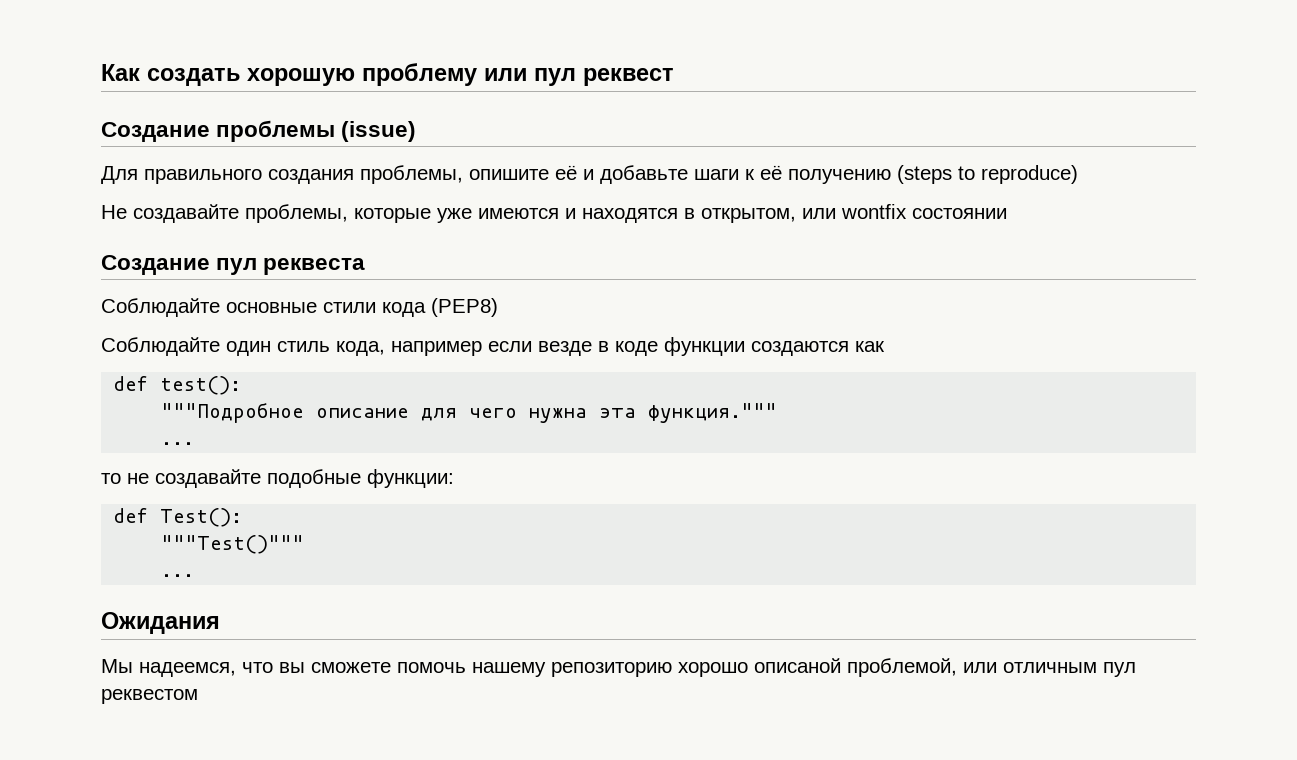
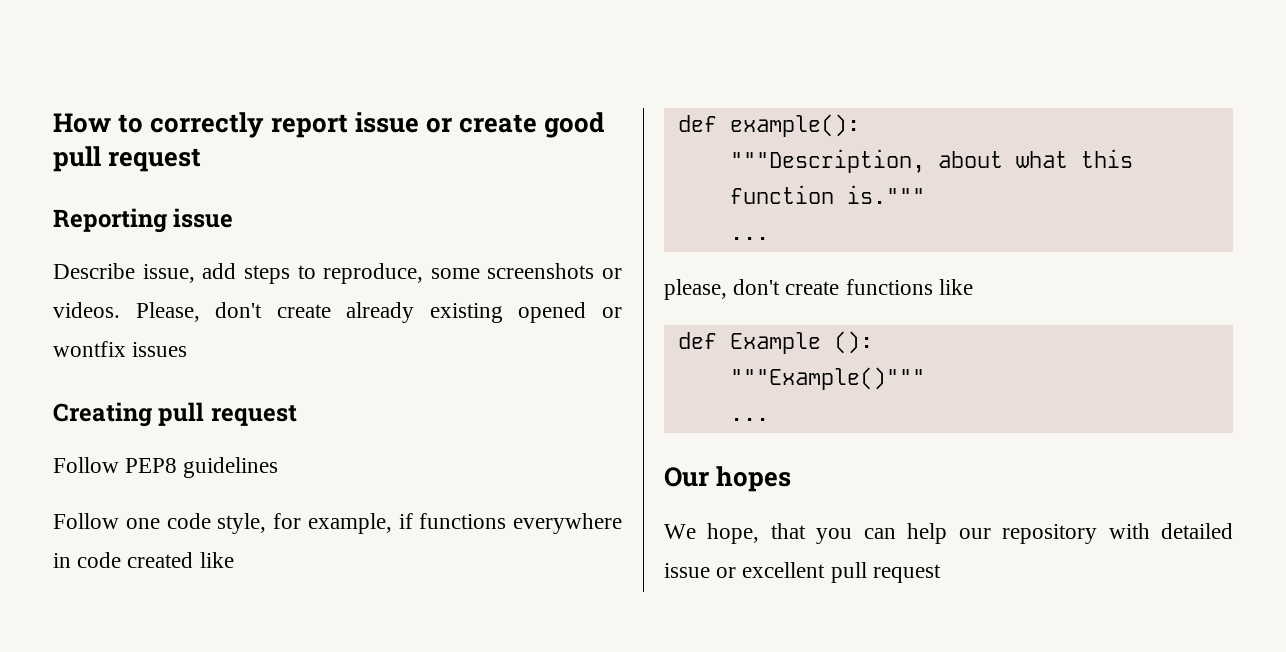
- Как создать хорошую проблему или пул реквест
- Создание проблемы (issue)
- Для правильного создания проблемы, опишите её и добавьте шаги к её получению (steps to reproduce)
- Не создавайте проблемы, которые уже имеются и находятся в открытом, или wontfix состоянии
- Создание пул реквеста
- Соблюдайте основные стили кода (PEP8)
- Соблюдайте один стиль кода, например если везде в коде функции создаются как
- def test():
- """Подробное описание для чего нужна эта функция."""
+ How to correctly report issue or create good pull request
+ Reporting issue
+ Describe issue, add steps to reproduce, some screenshots or videos. Please, don't create already existing opened or wontfix issues
+ Creating pull request
+ Follow PEP8 guidelines
+ Follow one code style, for example, if functions everywhere in code created like
+ def example():
+ """Description, about what this function is."""
  ...
- то не создавайте подобные функции:
- def Test():
- """Test()"""
+ please, don't create functions like
+ def Example ():
+ """Example()"""
  ...
- Ожидания
- Мы надеемся, что вы сможете помочь нашему репозиторию хорошо описаной проблемой, или отличным пул реквестом
+ Our hopes
+ We hope, that you can help our repository with detailed issue or excellent pull request

